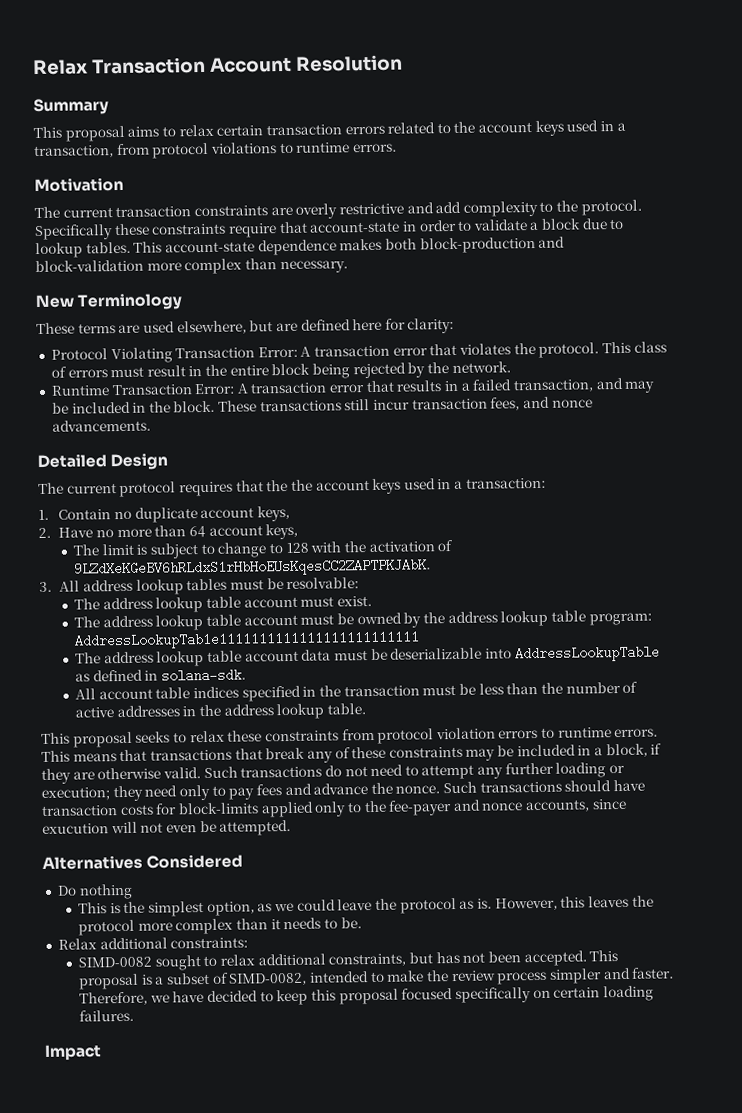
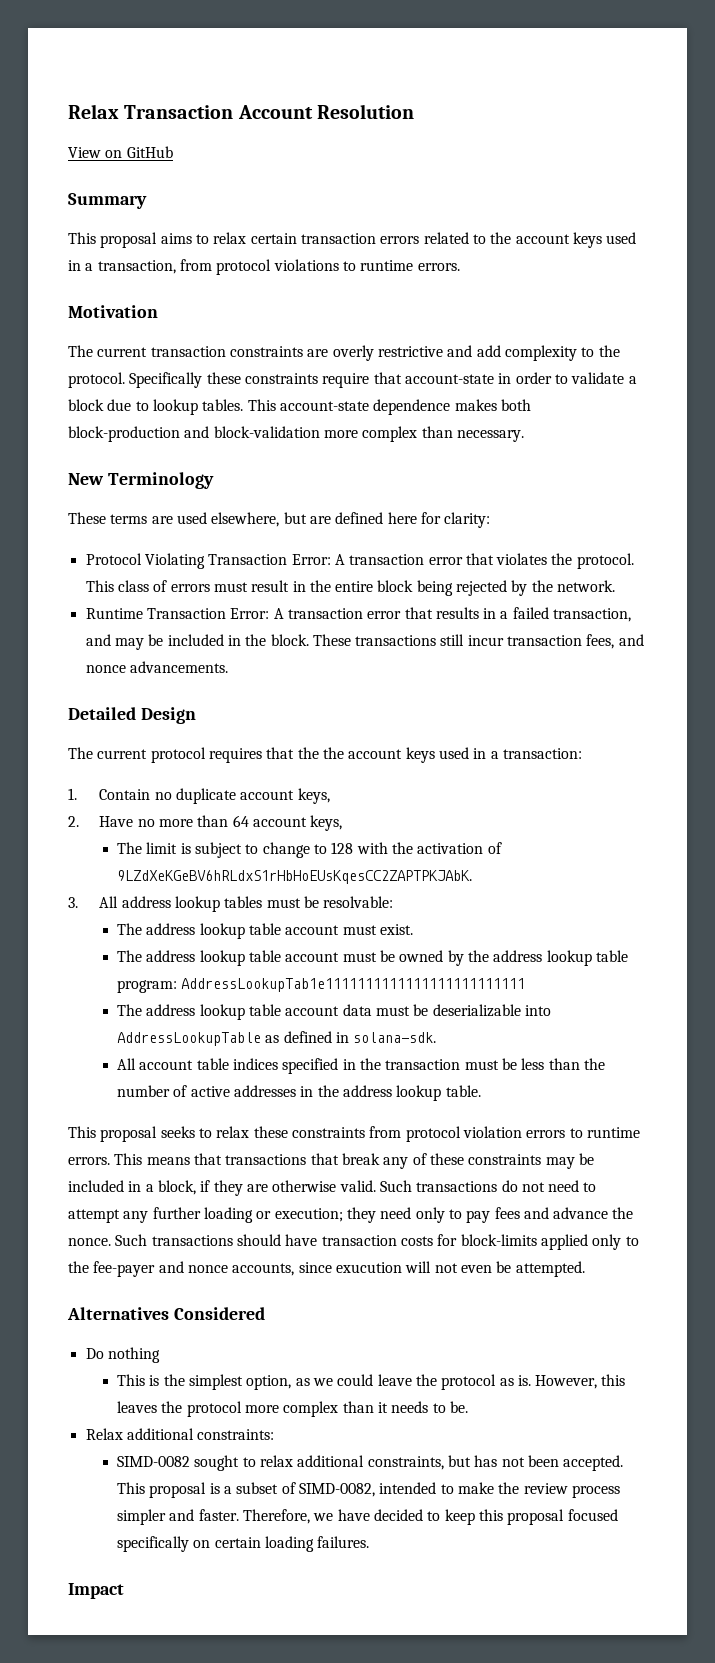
+ View on GitHub

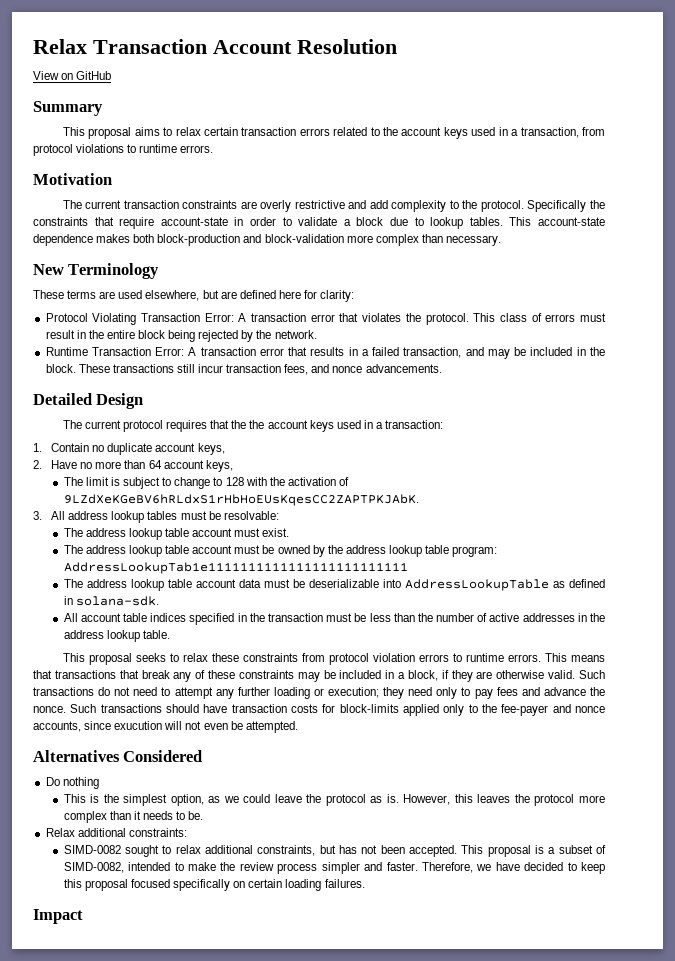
- Specifically these constraints require that account-state in order to validate a block due to lookup tables.
+ Specifically the constraints that require account-state in order to validate a block due to lookup tables.

